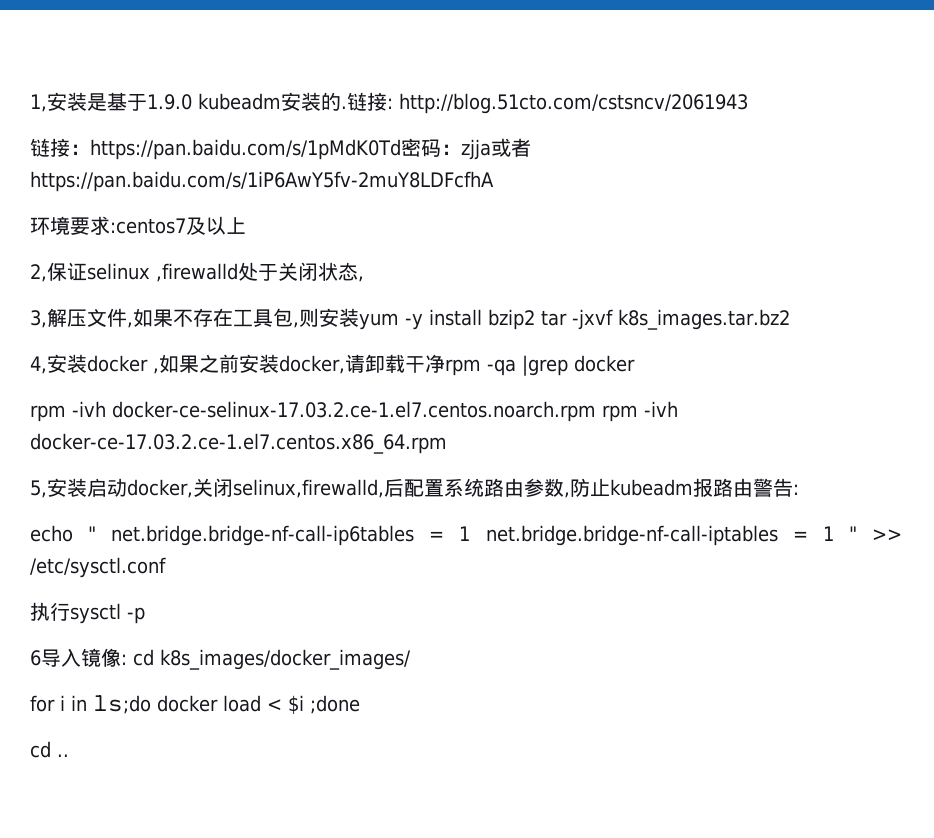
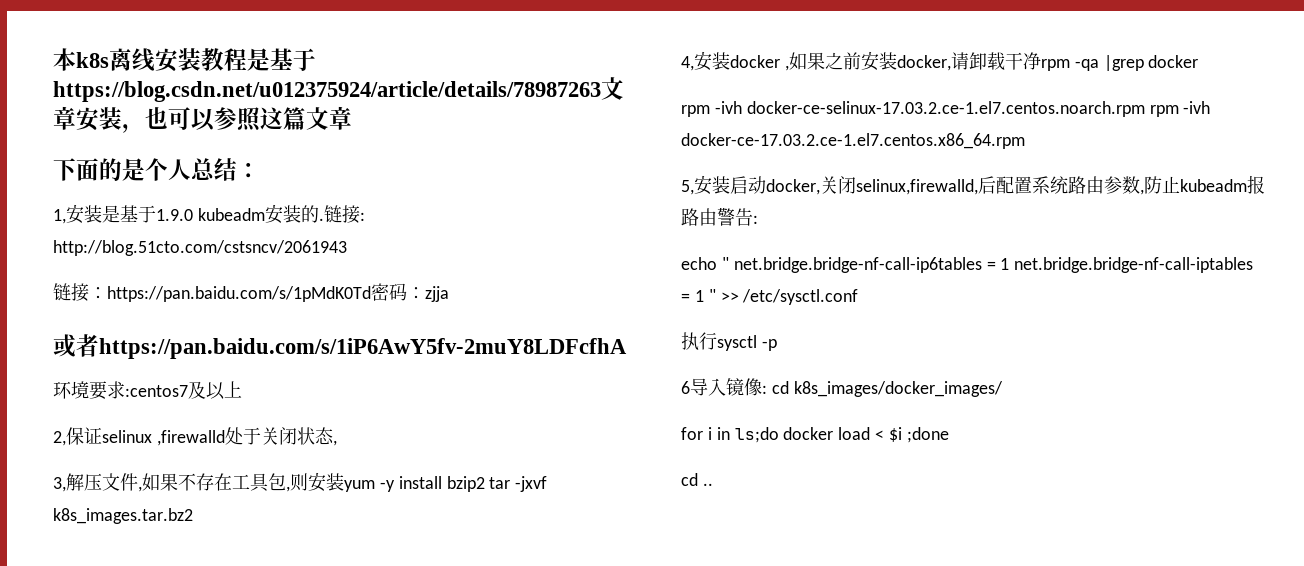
+ 本k8s离线安装教程是基于https://blog.csdn.net/u012375924/article/details/78987263文章安装，也可以参照这篇文章
+ 下面的是个人总结：
- 链接：https://pan.baidu.com/s/1pMdK0Td密码：zjja或者https://pan.baidu.com/s/1iP6AwY5fv-2muY8LDFcfhA
+ 链接：https://pan.baidu.com/s/1pMdK0Td密码：zjja
+ 或者https://pan.baidu.com/s/1iP6AwY5fv-2muY8LDFcfhA

